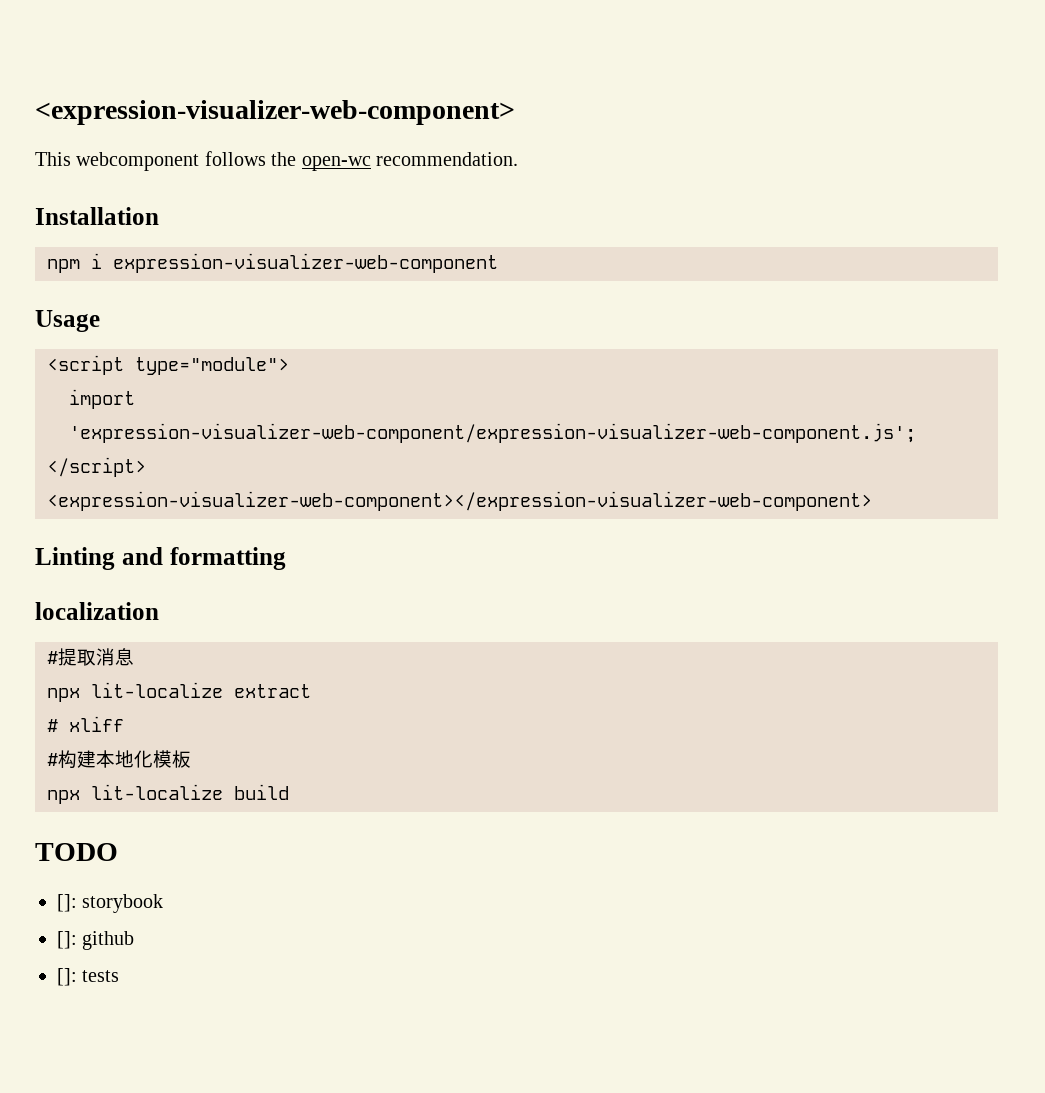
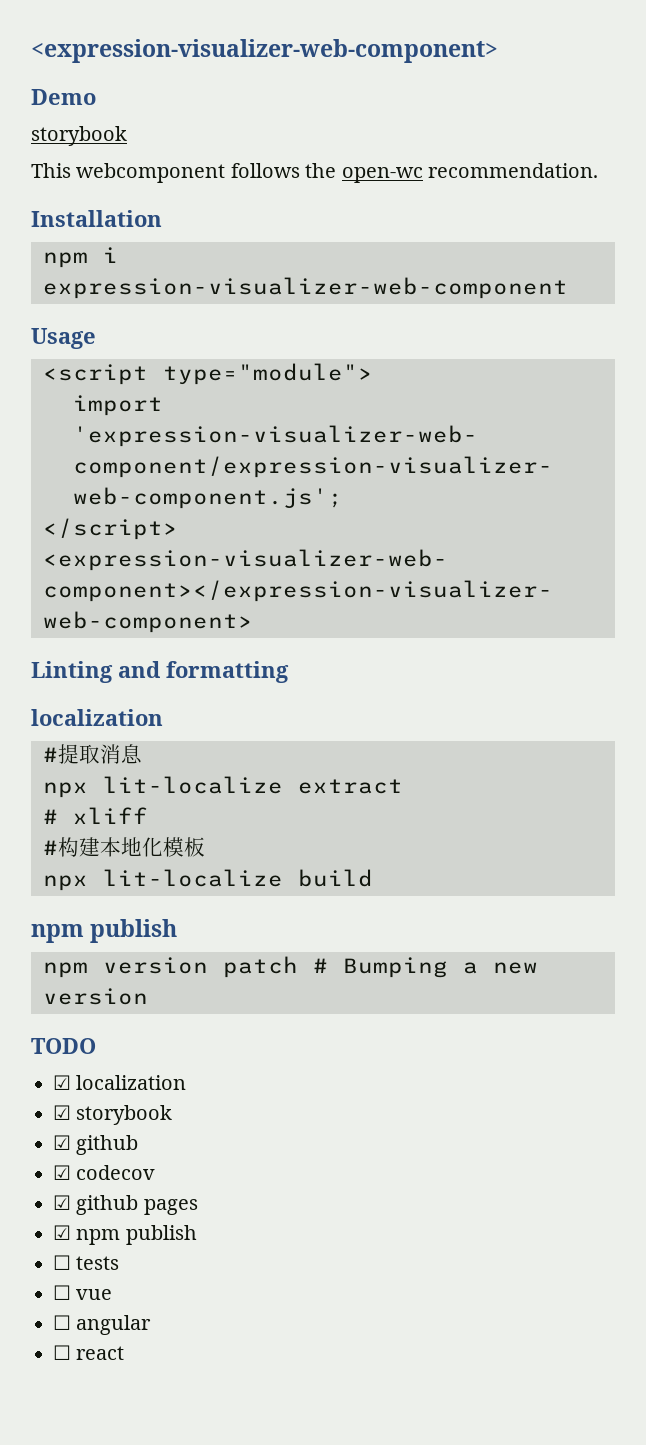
+ Demo
+ storybook
  npx lit-localize build
+ npm publish
+ npm version patch # Bumping a new version
  TODO
- []: storybook
- []: github
+ ☑ localization
+ ☑ storybook
+ ☑ github
- []: tests
+ ☑ codecov
+ ☑ github pages
+ ☑ npm publish
+ ☐ tests
+ ☐ vue
+ ☐ angular
+ ☐ react

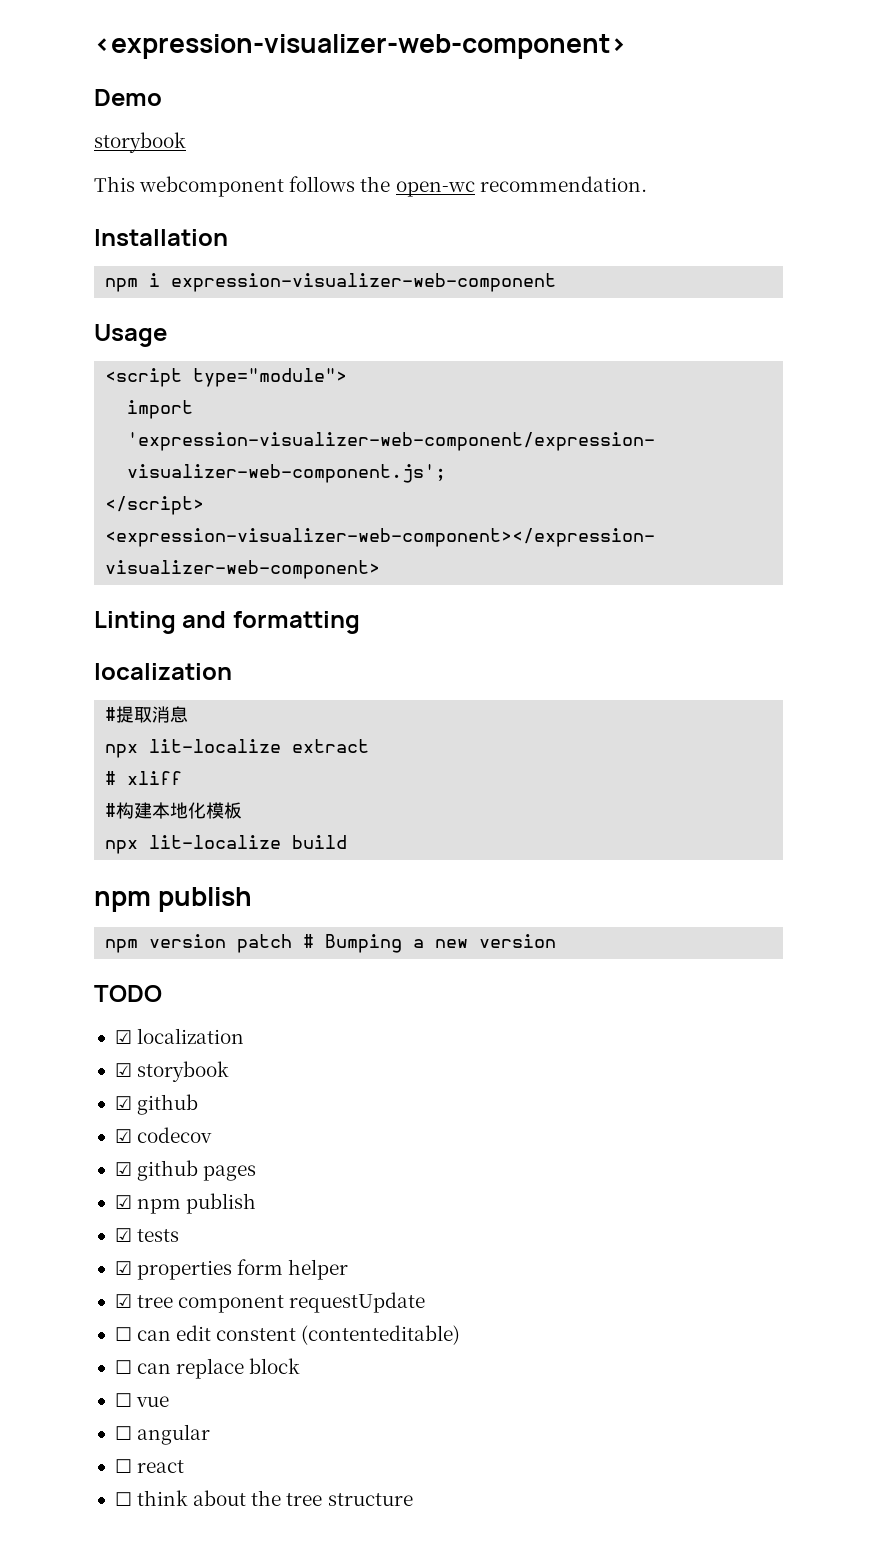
- ☐ tests
+ ☑ tests
+ ☑ properties form helper
+ ☑ tree component requestUpdate
+ ☐ can edit constent (contenteditable)
+ ☐ can replace block
+ ☐ think about the tree structure

